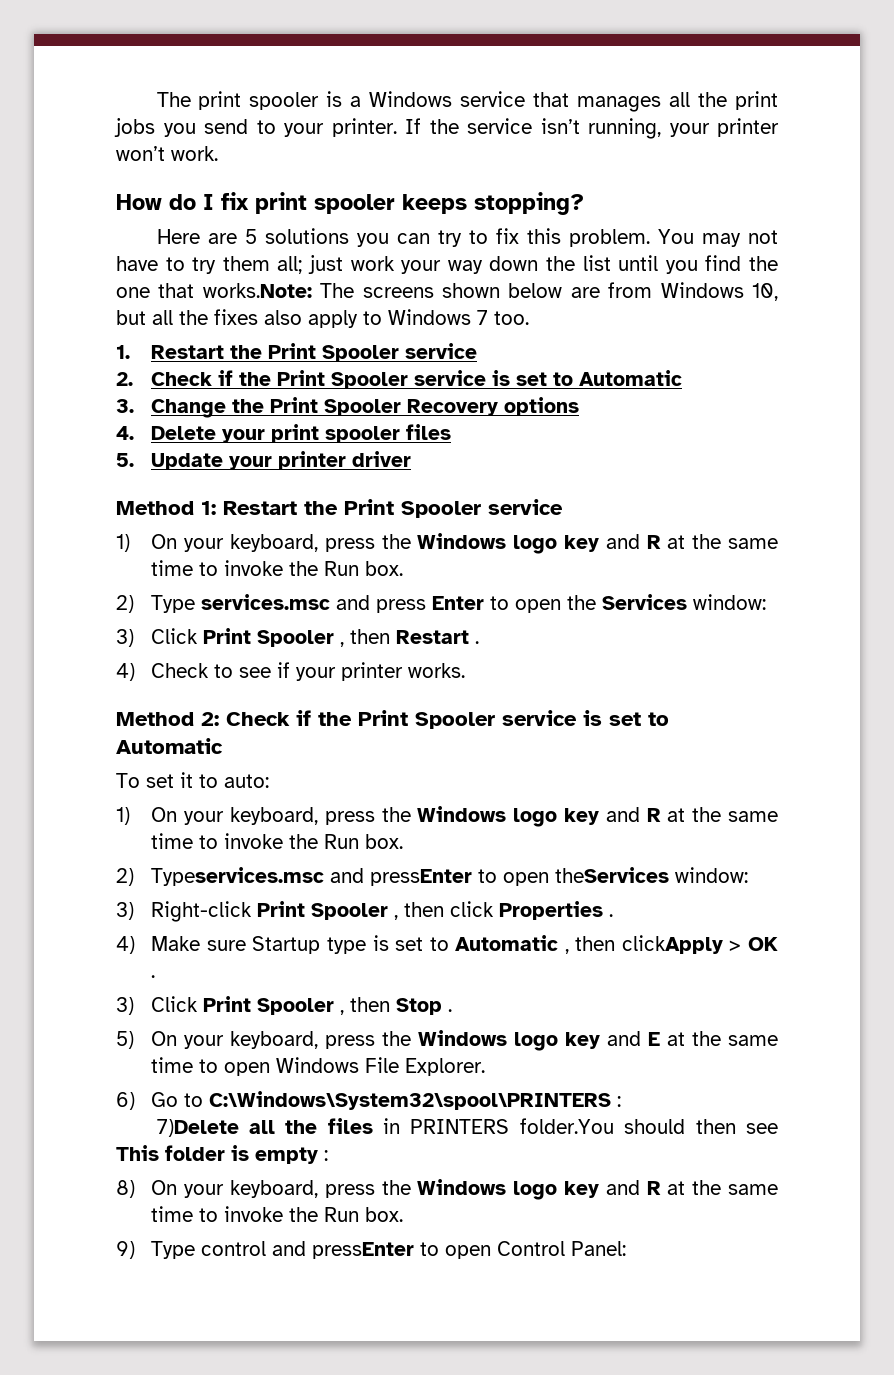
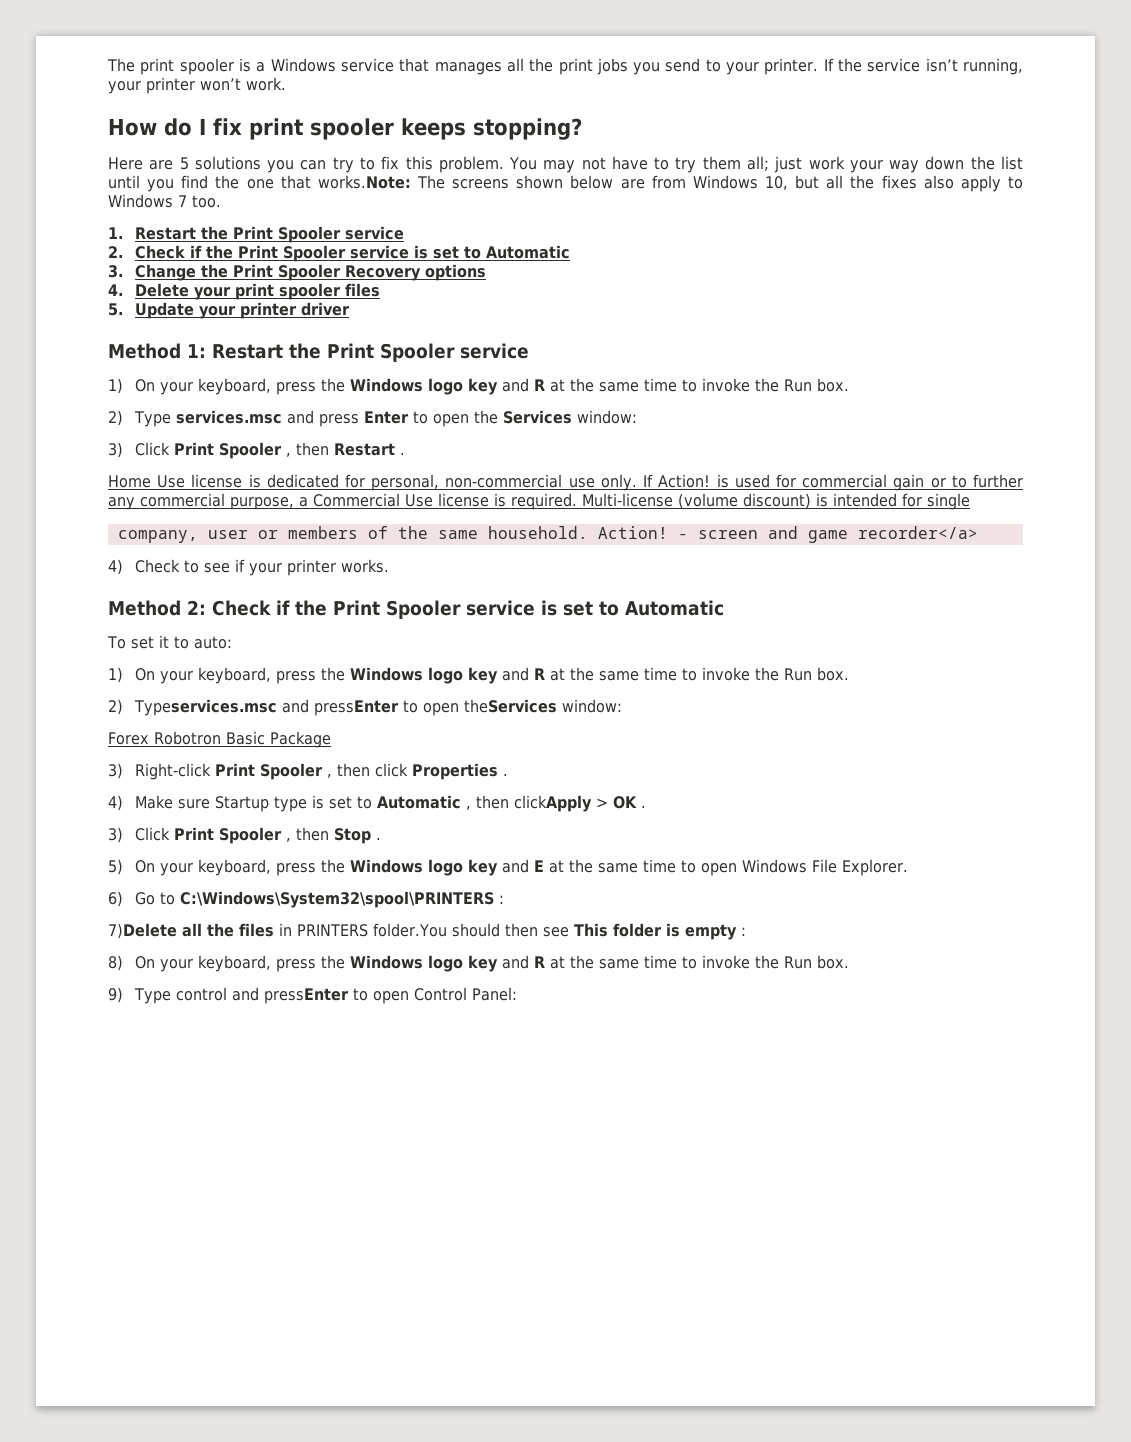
+ Home Use license is dedicated for personal, non-commercial use only. If Action! is used for commercial gain or to further any commercial purpose, a Commercial Use license is required. Multi-license (volume discount) is intended for single
+ company, user or members of the same household. Action! - screen and game recorder</a>
+ Forex Robotron Basic Package

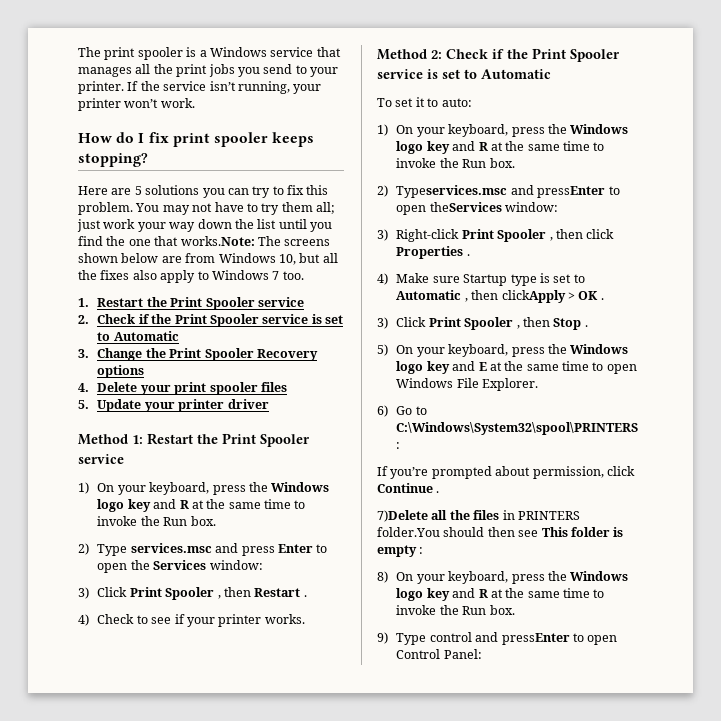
- Home Use license is dedicated for personal, non-commercial use only. If Action! is used for commercial gain or to further any commercial purpose, a Commercial Use license is required. Multi-license (volume discount) is intended for single
- company, user or members of the same household. Action! - screen and game recorder</a>
- Forex Robotron Basic Package
+ If you’re prompted about permission, click Continue .

